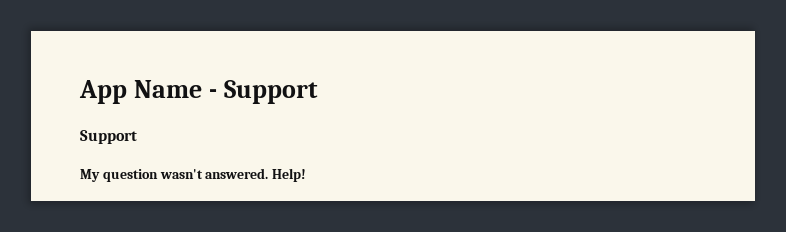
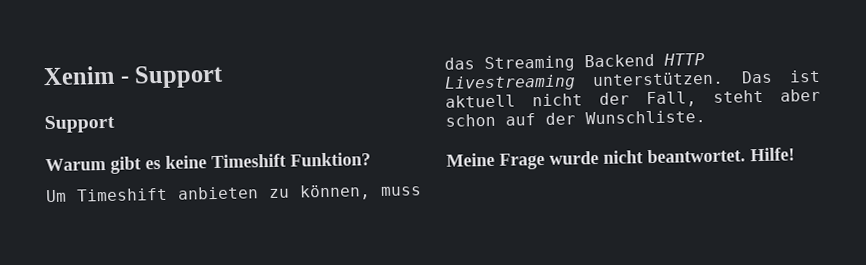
- App Name - Support
+ Xenim - Support
- My question wasn't answered. Help!
+ Warum gibt es keine Timeshift Funktion?
+ Um Timeshift anbieten zu können, muss das Streaming Backend HTTP Livestreaming unterstützen. Das ist aktuell nicht der Fall, steht aber schon auf der Wunschliste.
+ Meine Frage wurde nicht beantwortet. Hilfe!

